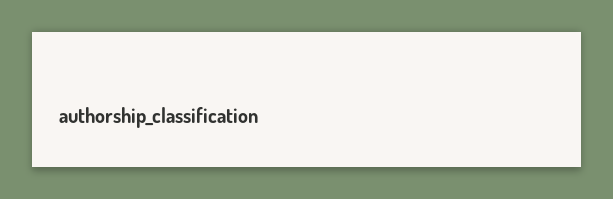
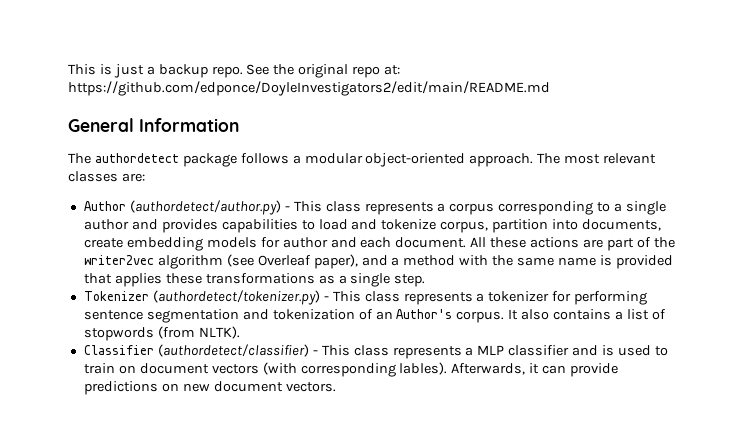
- authorship_classification
+ This is just a backup repo. See the original repo at: https://github.com/edponce/DoyleInvestigators2/edit/main/README.md
+ General Information
+ The authordetect package follows a modular object-oriented approach. The most relevant classes are:
+ Author (authordetect/author.py) - This class represents a corpus corresponding to a single author and provides capabilities to load and tokenize corpus, partition into documents, create embedding models for author and each document. All these actions are part of the writer2vec algorithm (see Overleaf paper), and a method with the same name is provided that applies these transformations as a single step.
+ Tokenizer (authordetect/tokenizer.py) - This class represents a tokenizer for performing sentence segmentation and tokenization of an Author's corpus. It also contains a list of stopwords (from NLTK).
+ Classifier (authordetect/classifier) - This class represents a MLP classifier and is used to train on document vectors (with corresponding lables). Afterwards, it can provide predictions on new document vectors.

